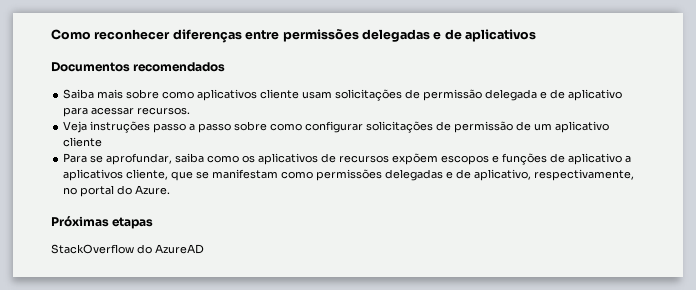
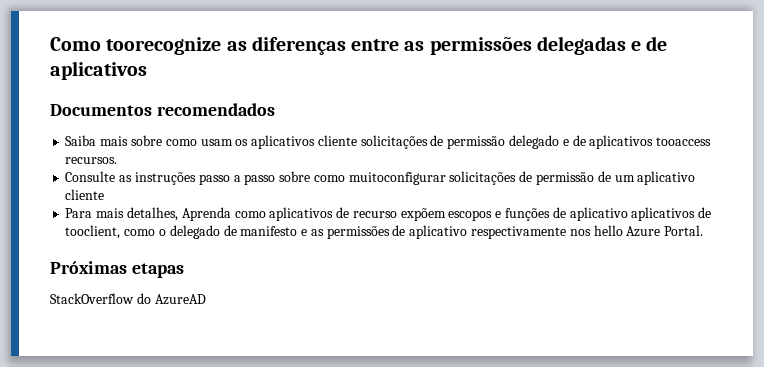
- Como reconhecer diferenças entre permissões delegadas e de aplicativos
+ Como toorecognize as diferenças entre as permissões delegadas e de aplicativos
- Saiba mais sobre como aplicativos cliente usam solicitações de permissão delegada e de aplicativo para acessar recursos.
+ Saiba mais sobre como usam os aplicativos cliente solicitações de permissão delegado e de aplicativos tooaccess recursos.
- Veja instruções passo a passo sobre como configurar solicitações de permissão de um aplicativo cliente
+ Consulte as instruções passo a passo sobre como muitoconfigurar solicitações de permissão de um aplicativo cliente
- Para se aprofundar, saiba como os aplicativos de recursos expõem escopos e funções de aplicativo a aplicativos cliente, que se manifestam como permissões delegadas e de aplicativo, respectivamente, no portal do Azure.
+ Para mais detalhes, Aprenda como aplicativos de recurso expõem escopos e funções de aplicativo aplicativos de tooclient, como o delegado de manifesto e as permissões de aplicativo respectivamente nos hello Azure Portal.

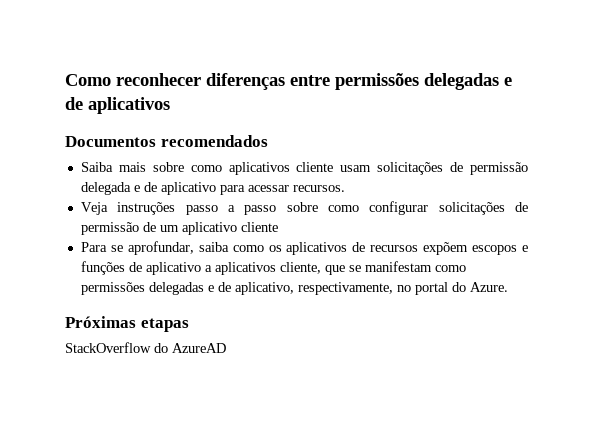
- Como toorecognize as diferenças entre as permissões delegadas e de aplicativos
+ Como reconhecer diferenças entre permissões delegadas e de aplicativos
- Saiba mais sobre como usam os aplicativos cliente solicitações de permissão delegado e de aplicativos tooaccess recursos.
+ Saiba mais sobre como aplicativos cliente usam solicitações de permissão delegada e de aplicativo para acessar recursos.
- Consulte as instruções passo a passo sobre como muitoconfigurar solicitações de permissão de um aplicativo cliente
+ Veja instruções passo a passo sobre como configurar solicitações de permissão de um aplicativo cliente
- Para mais detalhes, Aprenda como aplicativos de recurso expõem escopos e funções de aplicativo aplicativos de tooclient, como o delegado de manifesto e as permissões de aplicativo respectivamente nos hello Azure Portal.
+ Para se aprofundar, saiba como os aplicativos de recursos expõem escopos e funções de aplicativo a aplicativos cliente, que se manifestam como permissões delegadas e de aplicativo, respectivamente, no portal do Azure.

